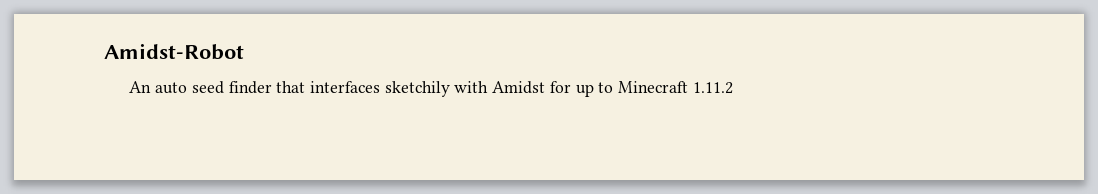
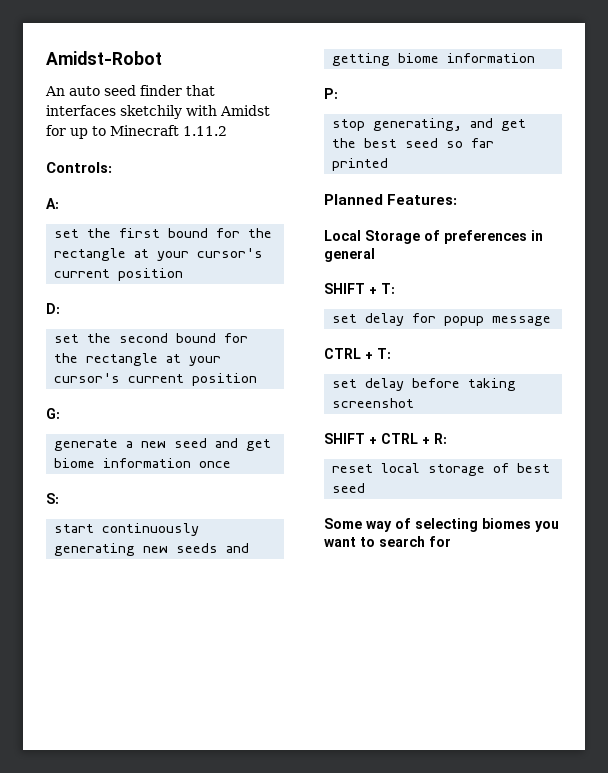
+ Controls:
+ A:
+ set the first bound for the rectangle at your cursor's current position
+ D:
+ set the second bound for the rectangle at your cursor's current position
+ G:
+ generate a new seed and get biome information once
+ S:
+ start continuously generating new seeds and getting biome information
+ P:
+ stop generating, and get the best seed so far printed
+ Planned Features:
+ Local Storage of preferences in general
+ SHIFT + T:
+ set delay for popup message
+ CTRL + T:
+ set delay before taking screenshot
+ SHIFT + CTRL + R:
+ reset local storage of best seed
+ Some way of selecting biomes you want to search for

